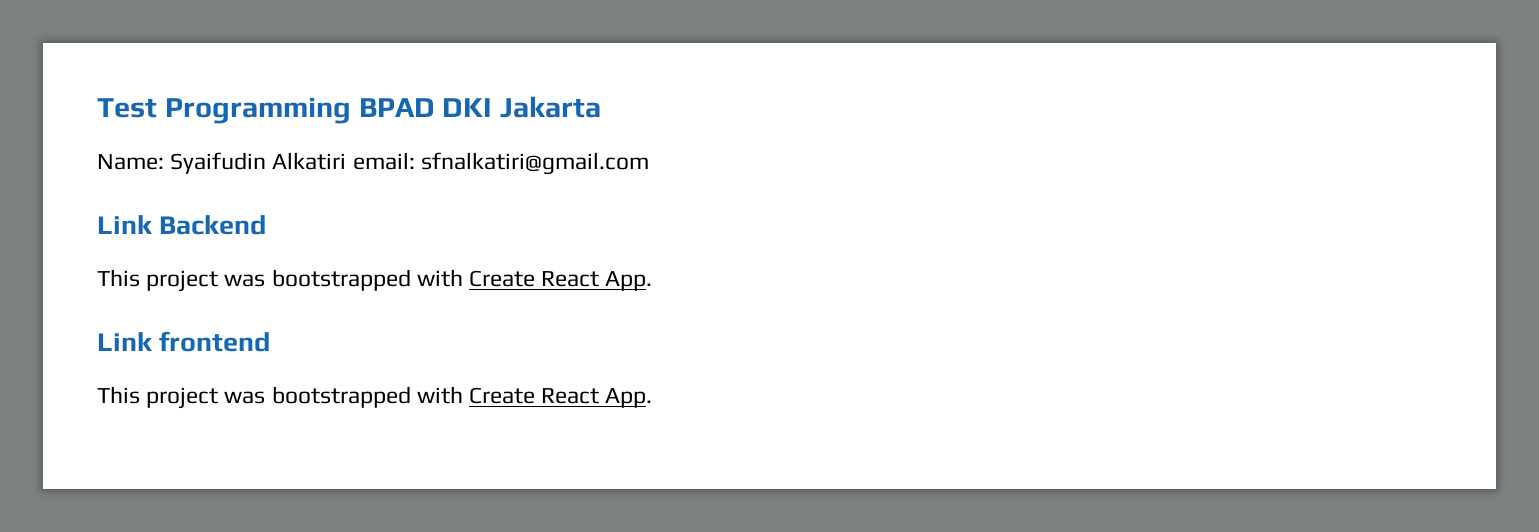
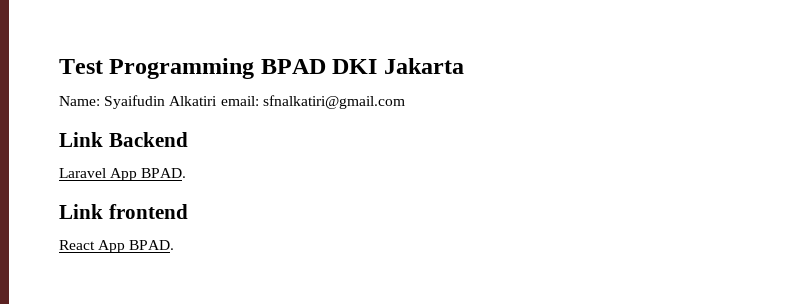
  Link Backend
- This project was bootstrapped with Create React App.
+ Laravel App BPAD.
  Link frontend
- This project was bootstrapped with Create React App.
+ React App BPAD.

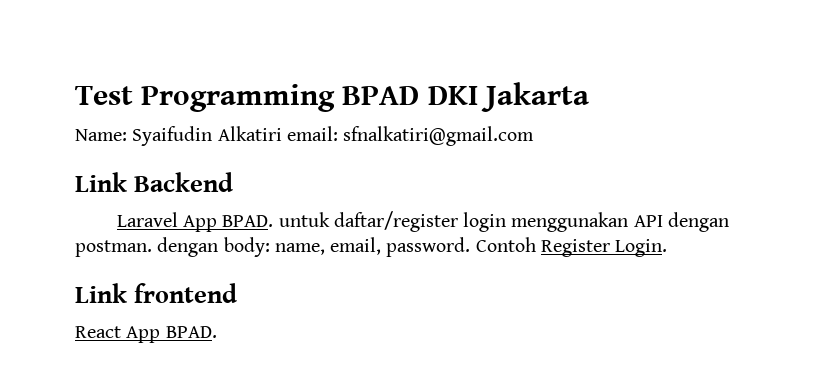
- Laravel App BPAD.
+ Laravel App BPAD. untuk daftar/register login menggunakan API dengan postman. dengan body: name, email, password. Contoh Register Login.

